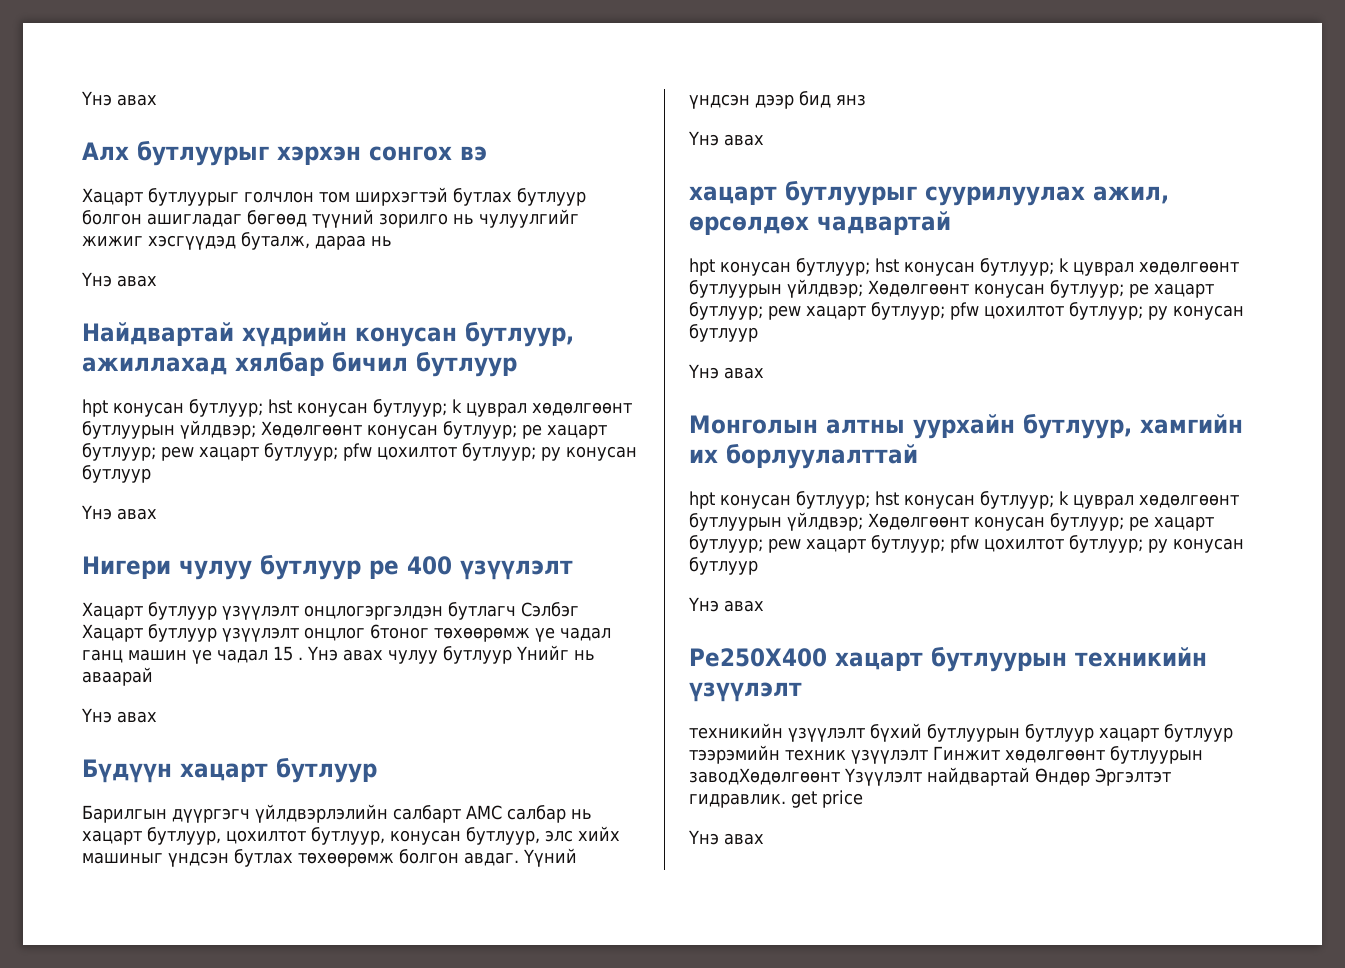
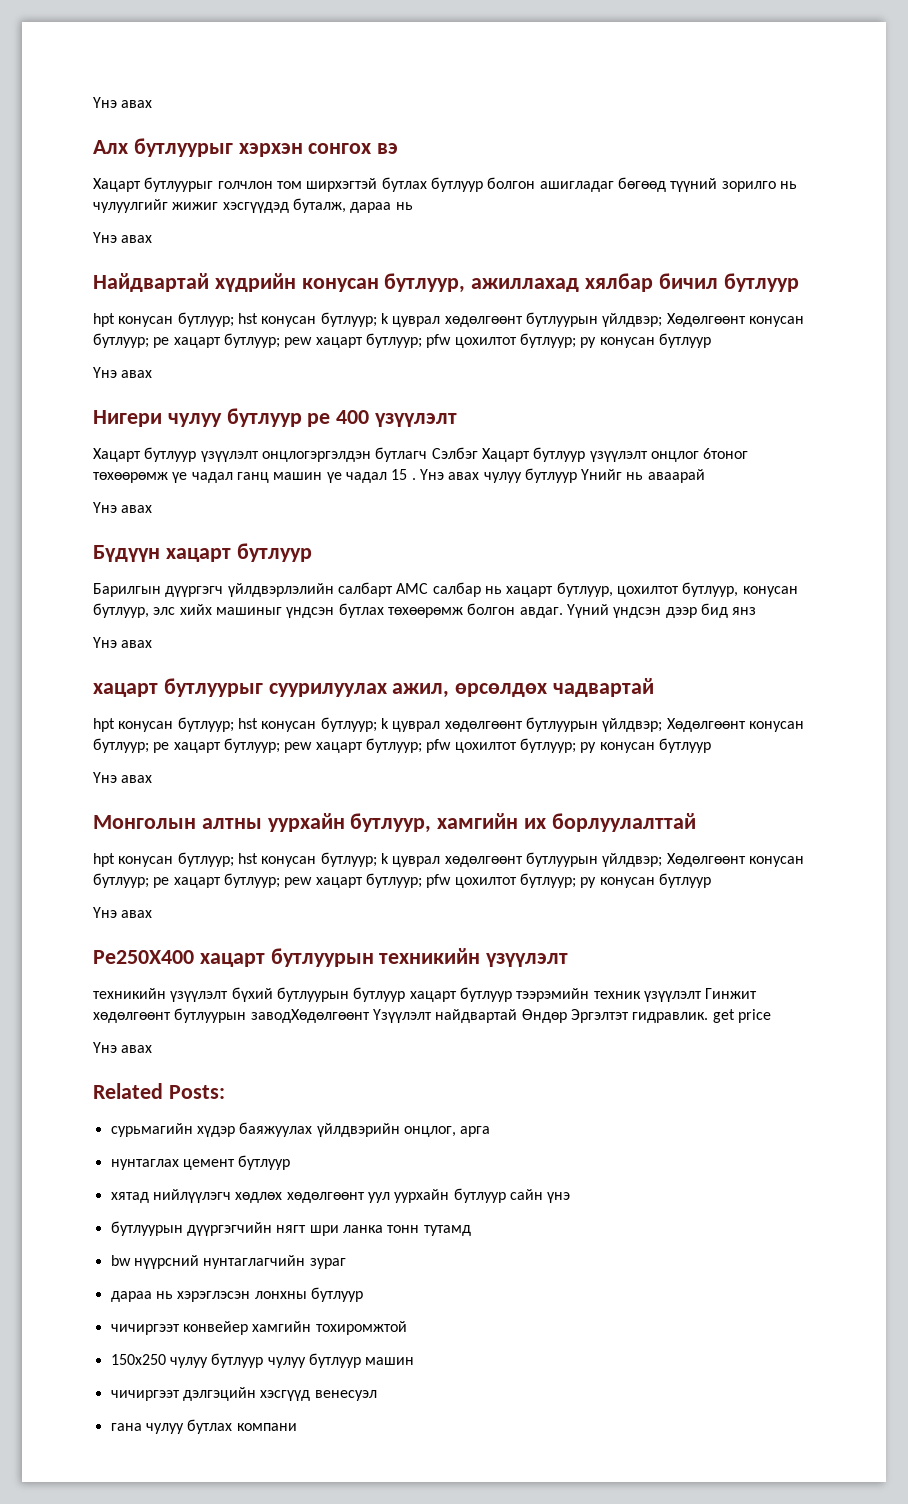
+ Related Posts:
+ сурьмагийн хүдэр баяжуулах үйлдвэрийн онцлог, арга
+ нунтаглах цемент бутлуур
+ хятад нийлүүлэгч хөдлөх хөдөлгөөнт уул уурхайн бутлуур сайн үнэ
+ бутлуурын дүүргэгчийн нягт шри ланка тонн тутамд
+ bw нүүрсний нунтаглагчийн зураг
+ дараа нь хэрэглэсэн лонхны бутлуур
+ чичиргээт конвейер хамгийн тохиромжтой
+ 150x250 чулуу бутлуур чулуу бутлуур машин
+ чичиргээт дэлгэцийн хэсгүүд венесуэл
+ гана чулуу бутлах компани

